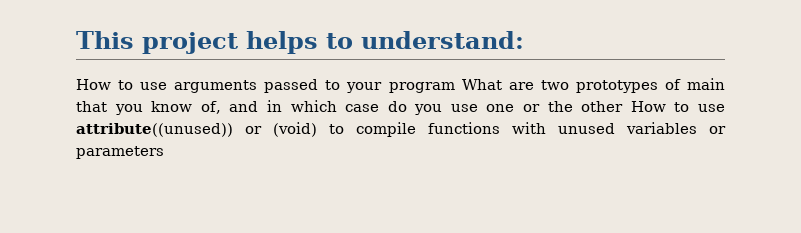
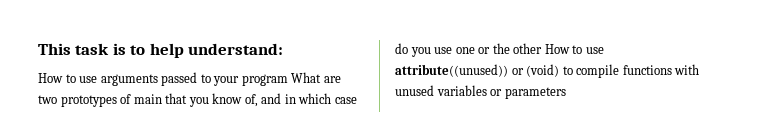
- This project helps to understand:
+ This task is to help understand:

